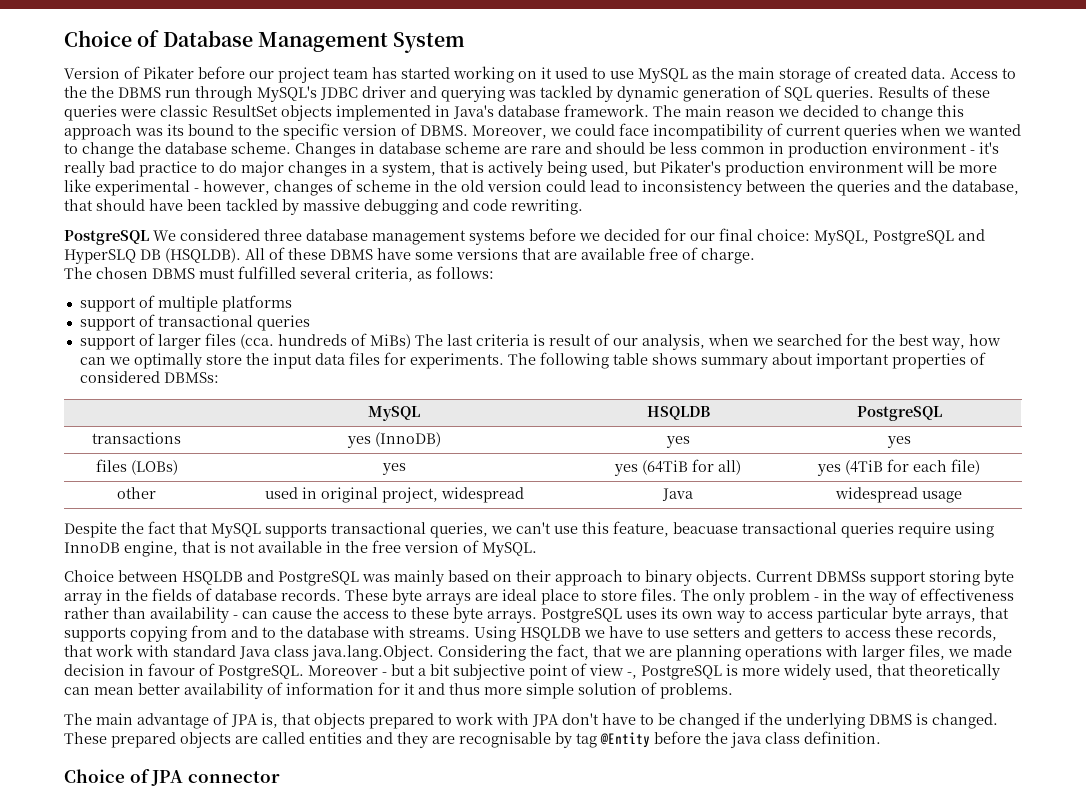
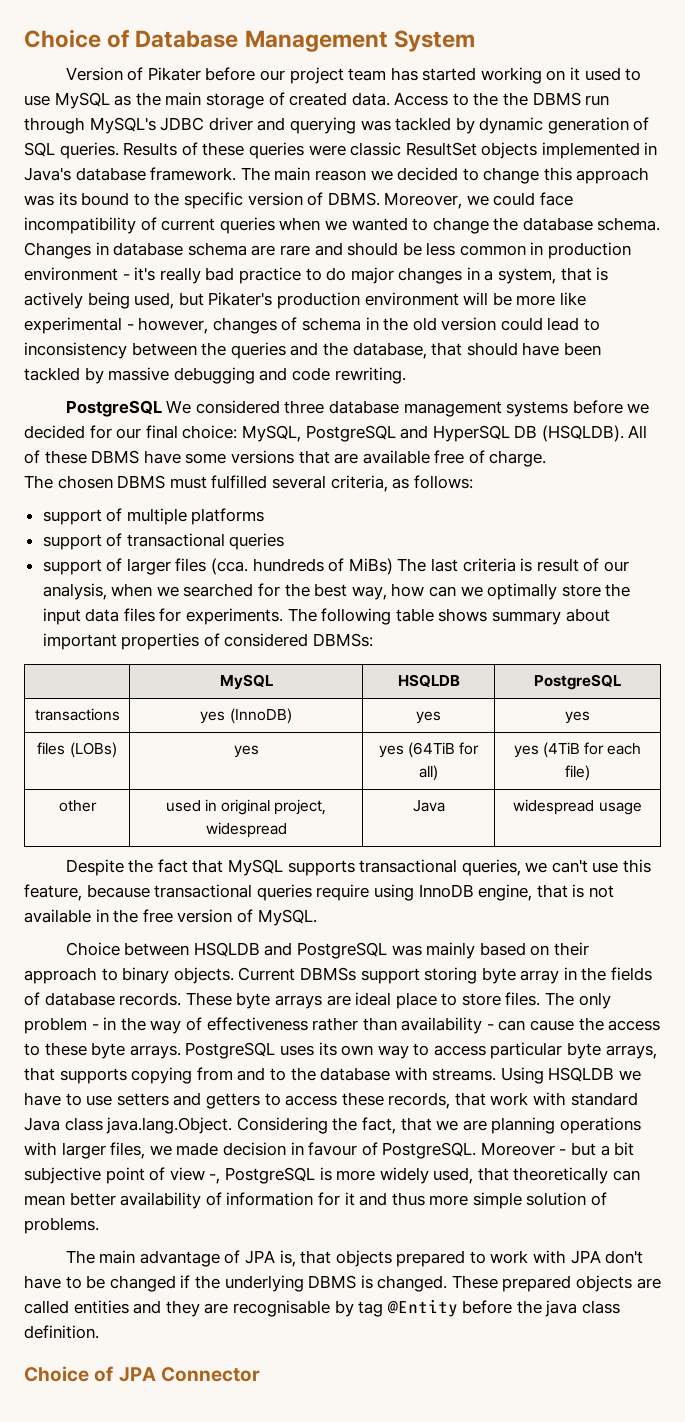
- Moreover, we could face incompatibility of current queries when we wanted to change the database scheme.
+ Moreover, we could face incompatibility of current queries when we wanted to change the database schema.
- Changes in database scheme are rare and should be less common in production environment - it's really bad practice to do major changes in a system, that is actively being used, but Pikater's production environment will be more like experimental - however, changes of scheme in the old version could lead to inconsistency between the queries and the database, that should have been tackled by massive debugging and code rewriting.
+ Changes in database schema are rare and should be less common in production environment - it's really bad practice to do major changes in a system, that is actively being used, but Pikater's production environment will be more like experimental - however, changes of schema in the old version could lead to inconsistency between the queries and the database, that should have been tackled by massive debugging and code rewriting.
- PostgreSQL We considered three database management systems before we decided for our final choice: MySQL, PostgreSQL and HyperSLQ DB (HSQLDB).
+ PostgreSQL We considered three database management systems before we decided for our final choice: MySQL, PostgreSQL and HyperSQL DB (HSQLDB).
- Despite the fact that MySQL supports transactional queries, we can't use this feature, beacuase transactional queries require using InnoDB engine, that is not available in the free version of MySQL.
+ Despite the fact that MySQL supports transactional queries, we can't use this feature, because transactional queries require using InnoDB engine, that is not available in the free version of MySQL.
- Choice of JPA connector
+ Choice of JPA Connector

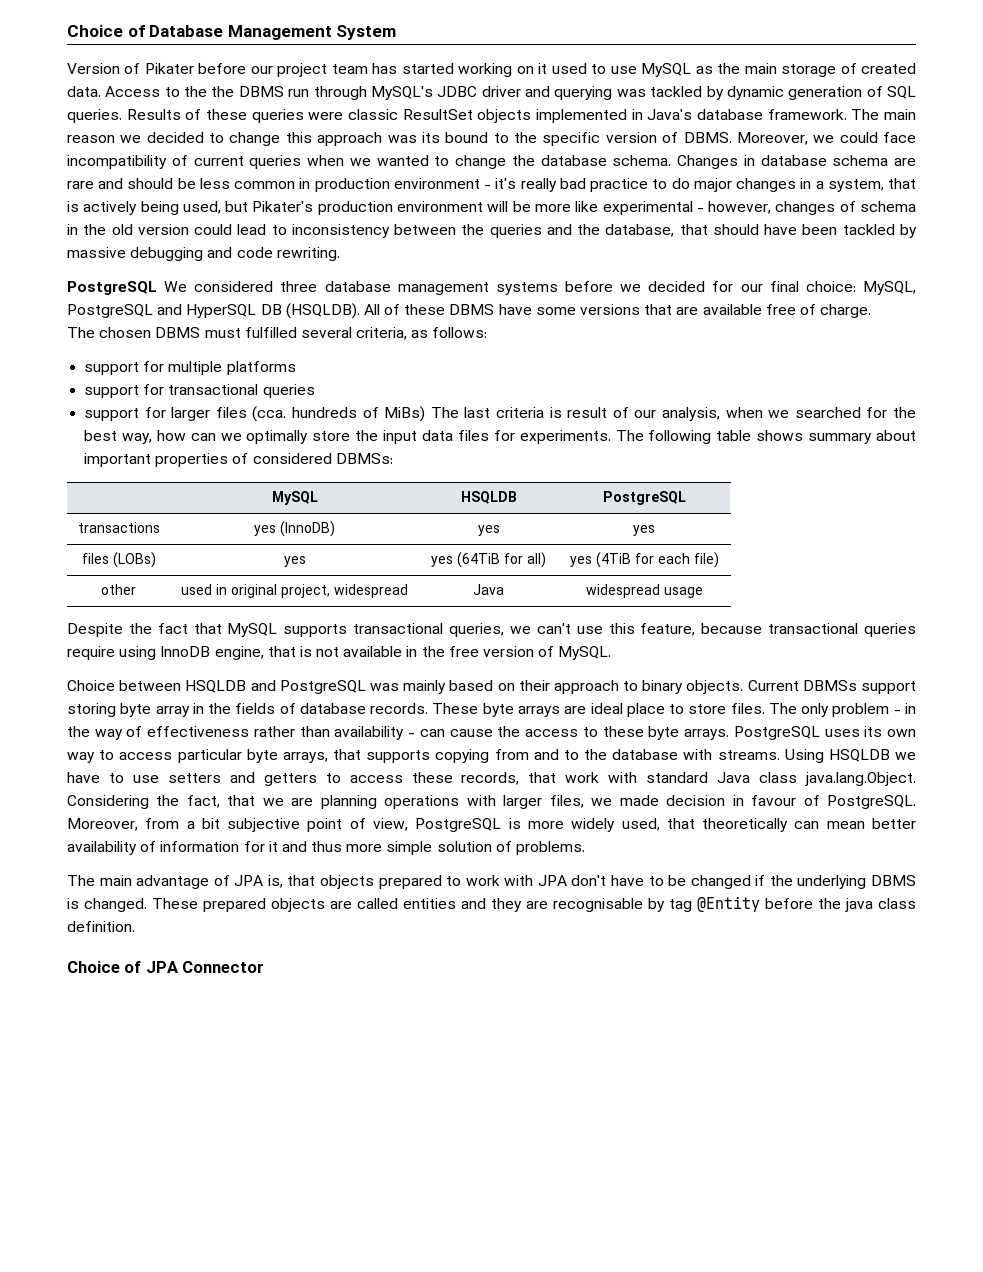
- support of multiple platforms
+ support for multiple platforms
- support of transactional queries
+ support for transactional queries
- support of larger files (cca. hundreds of MiBs) The last criteria is result of our analysis, when we searched for the best way, how can we optimally store the input data files for experiments.
+ support for larger files (cca. hundreds of MiBs) The last criteria is result of our analysis, when we searched for the best way, how can we optimally store the input data files for experiments.
- Moreover - but a bit subjective point of view -, PostgreSQL is more widely used, that theoretically can mean better availability of information for it and thus more simple solution of problems.
+ Moreover, from a bit subjective point of view, PostgreSQL is more widely used, that theoretically can mean better availability of information for it and thus more simple solution of problems.

